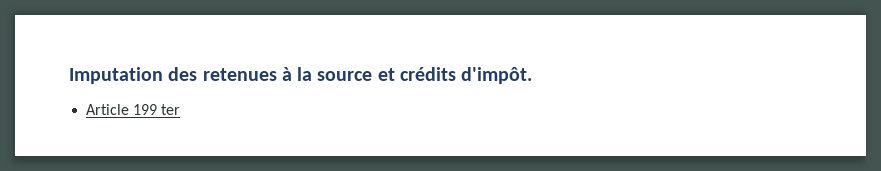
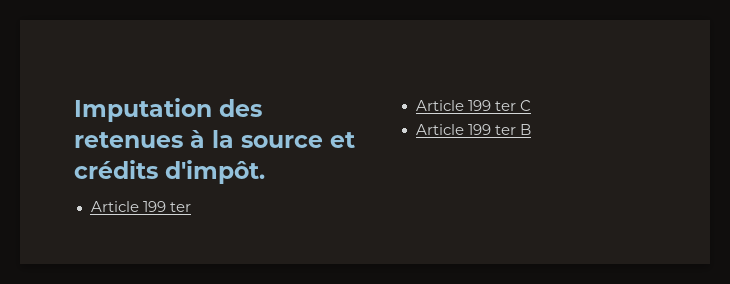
+ Article 199 ter C
+ Article 199 ter B

